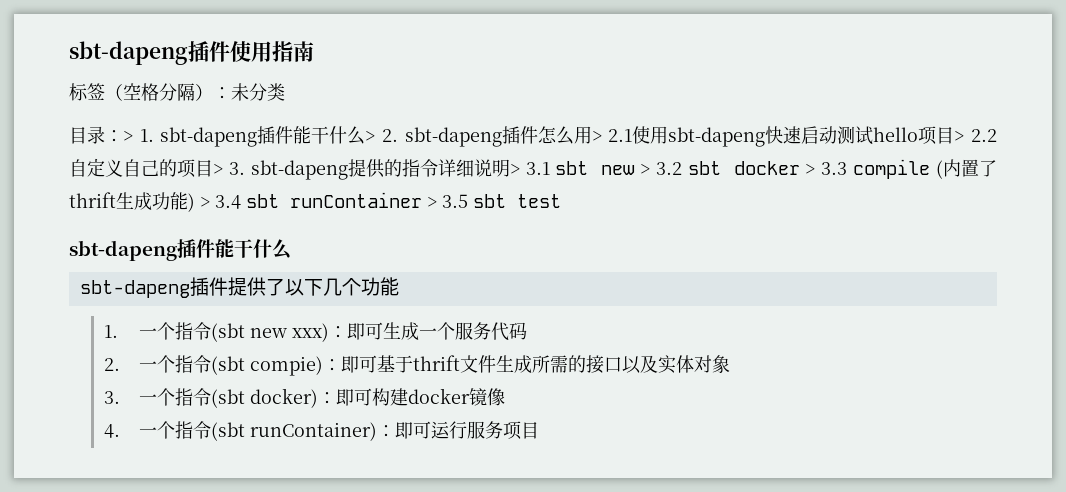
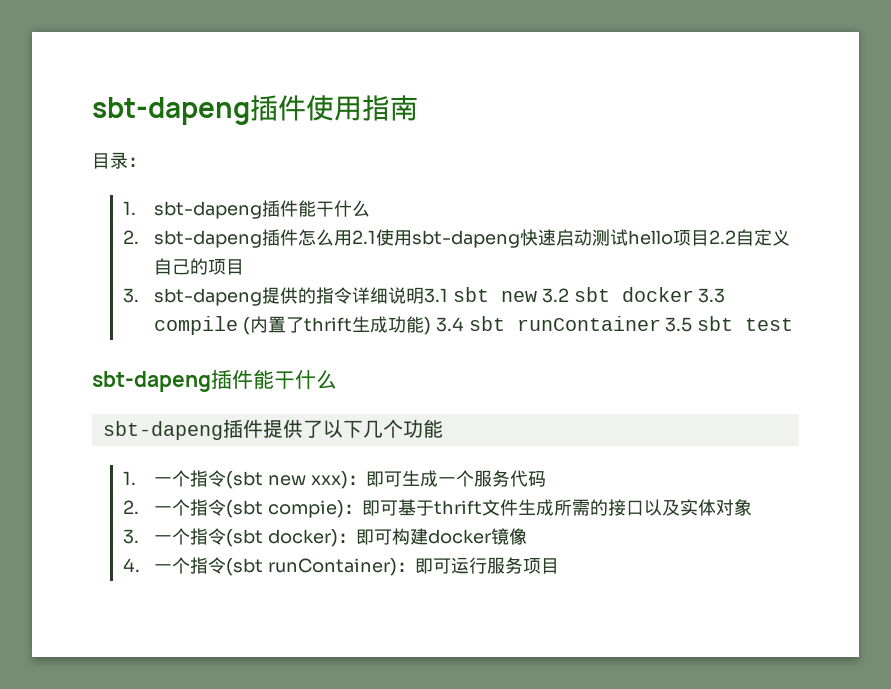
- 标签（空格分隔）：未分类
- 目录：> 1. sbt-dapeng插件能干什么> 2. sbt-dapeng插件怎么用> 2.1使用sbt-dapeng快速启动测试hello项目> 2.2自定义自己的项目> 3. sbt-dapeng提供的指令详细说明> 3.1 sbt new > 3.2 sbt docker > 3.3 compile (内置了thrift生成功能) > 3.4 sbt runContainer > 3.5 sbt test
+ 目录：
+ 1. sbt-dapeng插件能干什么
+ 2. sbt-dapeng插件怎么用2.1使用sbt-dapeng快速启动测试hello项目2.2自定义自己的项目
+ 3. sbt-dapeng提供的指令详细说明3.1 sbt new 3.2 sbt docker 3.3 compile (内置了thrift生成功能) 3.4 sbt runContainer 3.5 sbt test

